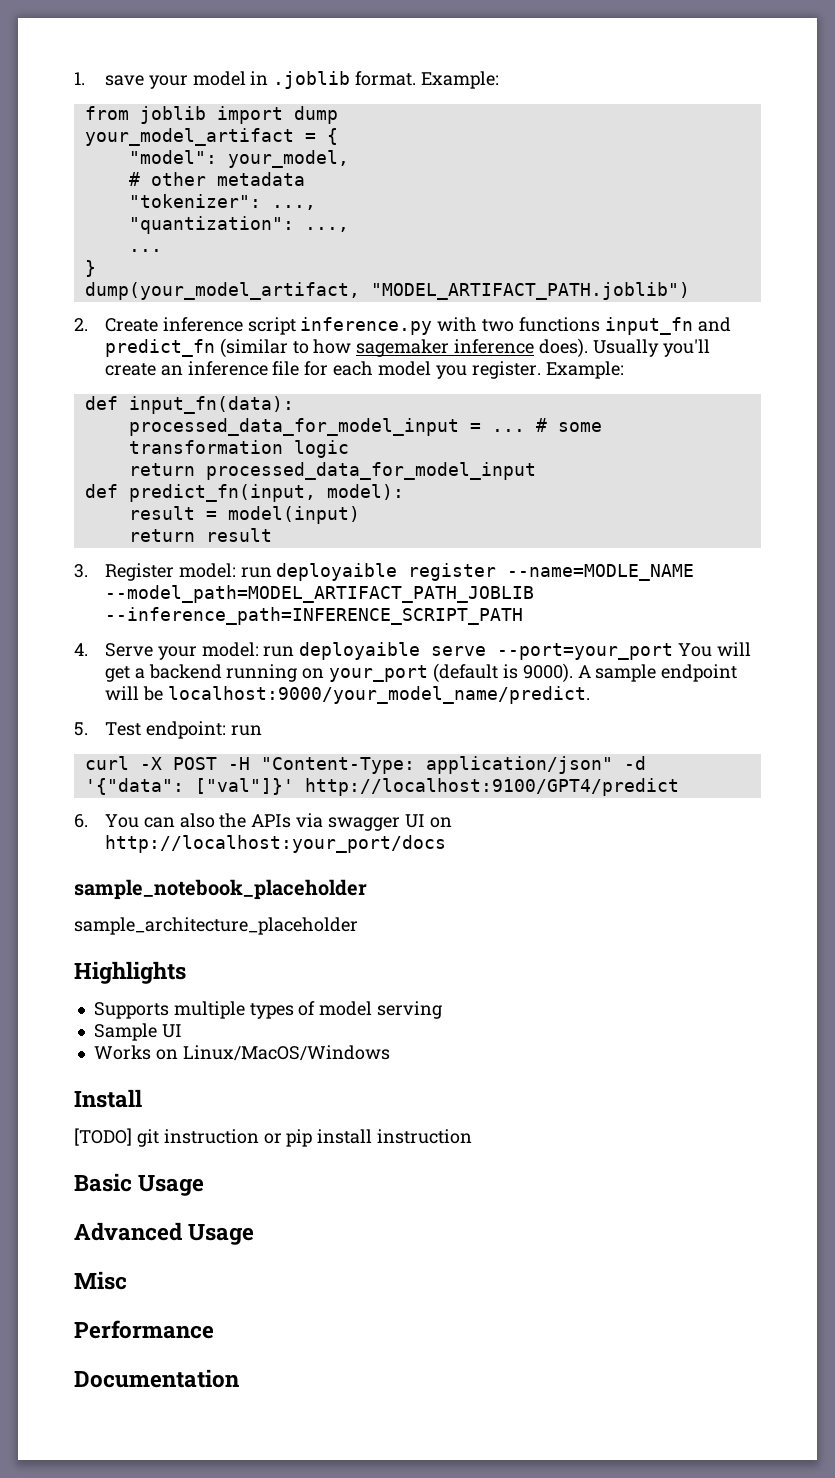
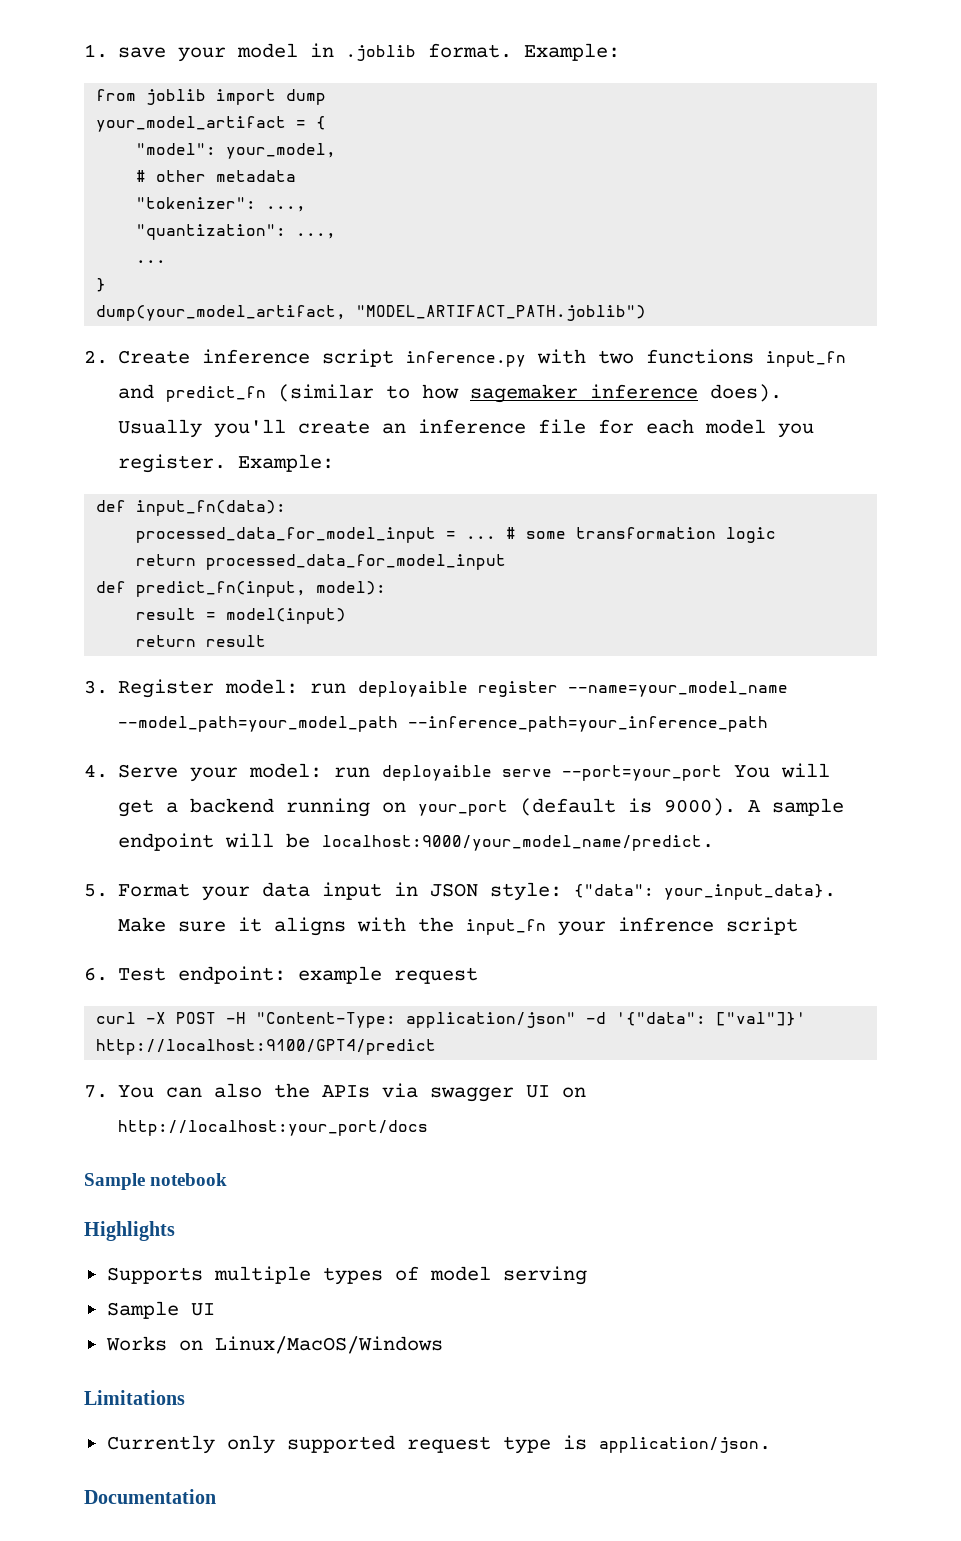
- 3. Register model: run deployaible register --name=MODLE_NAME --model_path=MODEL_ARTIFACT_PATH_JOBLIB --inference_path=INFERENCE_SCRIPT_PATH
+ 3. Register model: run deployaible register --name=your_model_name --model_path=your_model_path --inference_path=your_inference_path
- 5. Test endpoint: run
+ 5. Format your data input in JSON style: {"data": your_input_data}. Make sure it aligns with the input_fn your infrence script
+ 6. Test endpoint: example request
- 6. You can also the APIs via swagger UI on http://localhost:your_port/docs
+ 7. You can also the APIs via swagger UI on http://localhost:your_port/docs
- sample_notebook_placeholder
- sample_architecture_placeholder
+ Sample notebook
- Install
- [TODO] git instruction or pip install instruction
- Basic Usage
- Advanced Usage
- Misc
- Performance
+ Limitations
+ Currently only supported request type is application/json.

